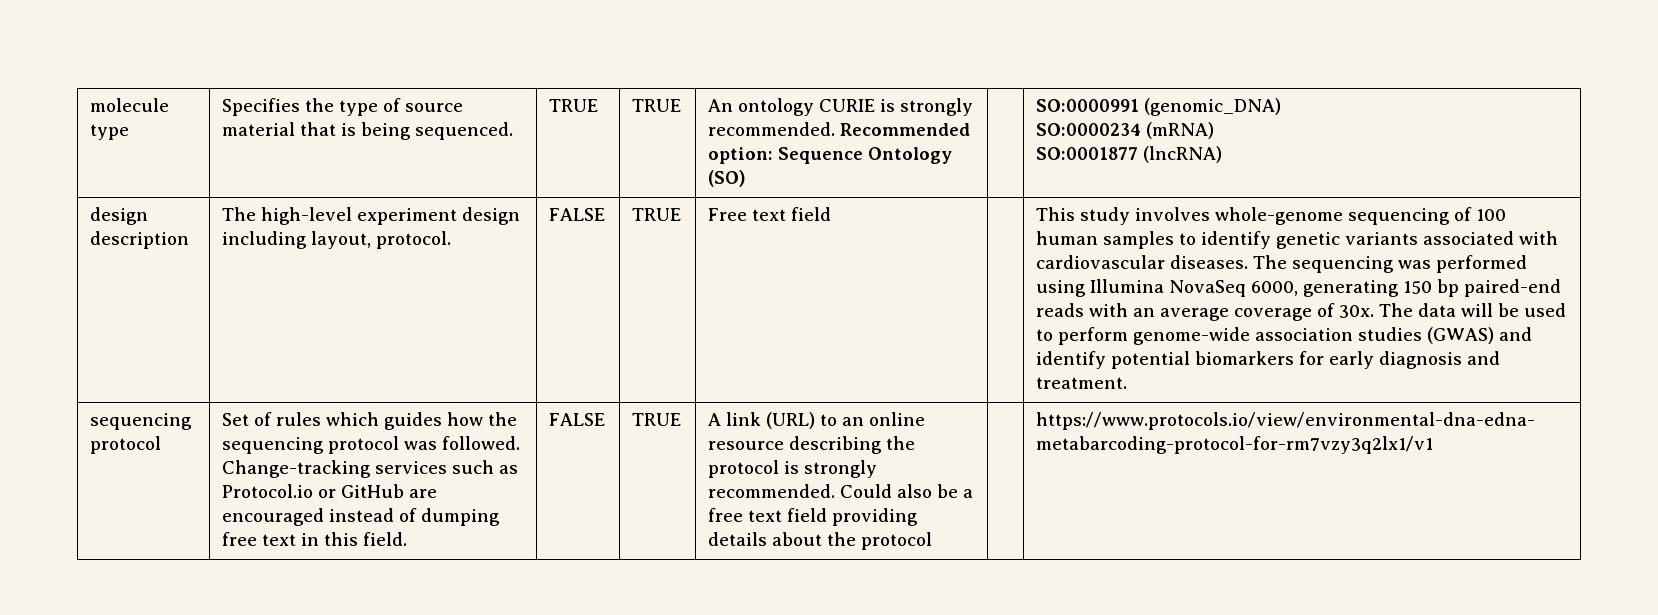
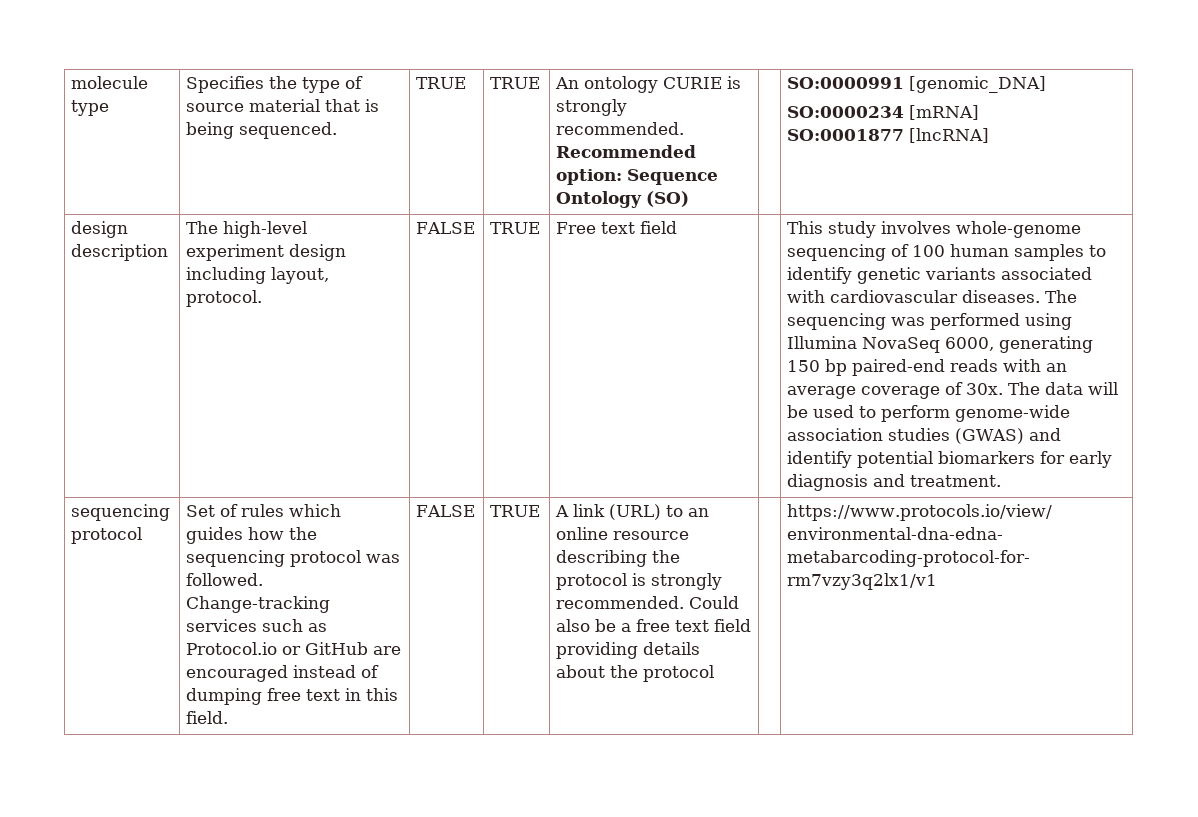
- molecule type | Specifies the type of source material that is being sequenced. | TRUE | TRUE | An ontology CURIE is strongly recommended. Recommended option: Sequence Ontology (SO) | | SO:0000991 (genomic_DNA)
- SO:0000234 (mRNA)
- SO:0001877 (lncRNA)
+ molecule type | Specifies the type of source material that is being sequenced. | TRUE | TRUE | An ontology CURIE is strongly recommended. Recommended option: Sequence Ontology (SO) | | SO:0000991 [genomic_DNA]
+ SO:0000234 [mRNA]
+ SO:0001877 [lncRNA]

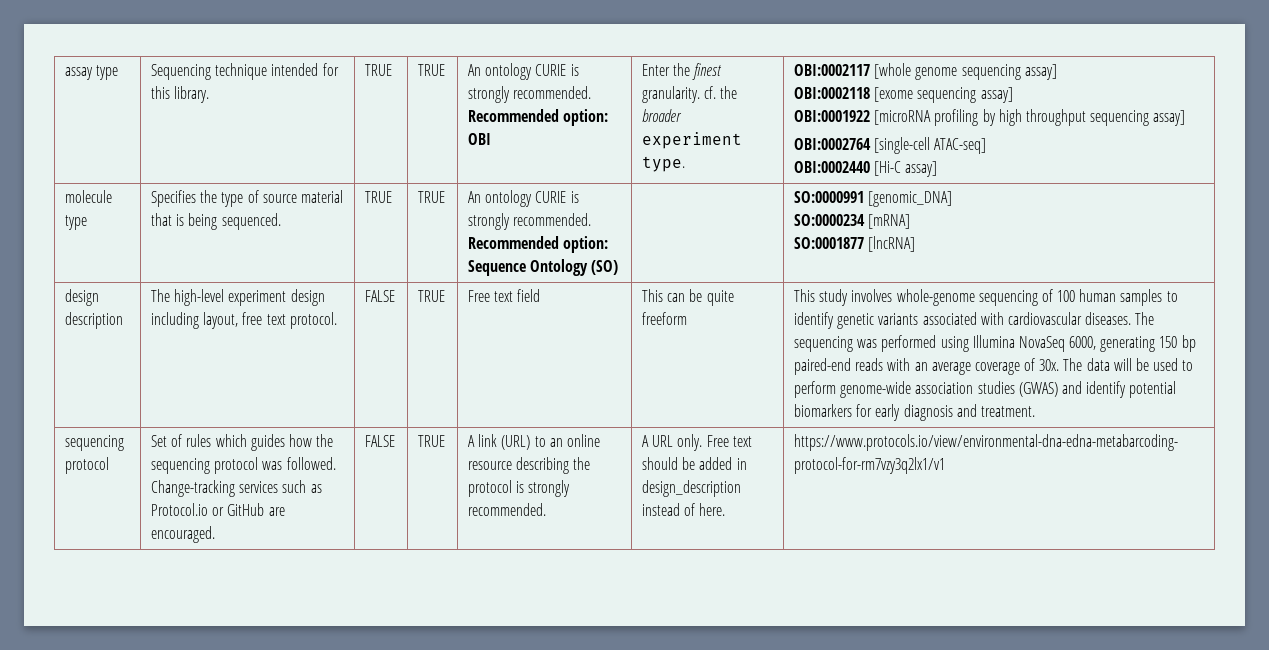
+ assay type | Sequencing technique intended for this library. | TRUE | TRUE | An ontology CURIE is strongly recommended. Recommended option: OBI | Enter the finest granularity. cf. the broader experiment type. | OBI:0002117 [whole genome sequencing assay]
+ OBI:0002118 [exome sequencing assay]
+ OBI:0001922 [microRNA profiling by high throughput sequencing assay]
+ OBI:0002764 [single-cell ATAC-seq]
+ OBI:0002440 [Hi-C assay]
- The high-level experiment design including layout, protocol.
+ The high-level experiment design including layout, free text protocol.
+ This can be quite freeform
- Change-tracking services such as Protocol.io or GitHub are encouraged instead of dumping free text in this field.
+ Change-tracking services such as Protocol.io or GitHub are encouraged.
- A link (URL) to an online resource describing the protocol is strongly recommended. Could also be a free text field providing details about the protocol
+ A link (URL) to an online resource describing the protocol is strongly recommended. | A URL only. Free text should be added in design_description instead of here.

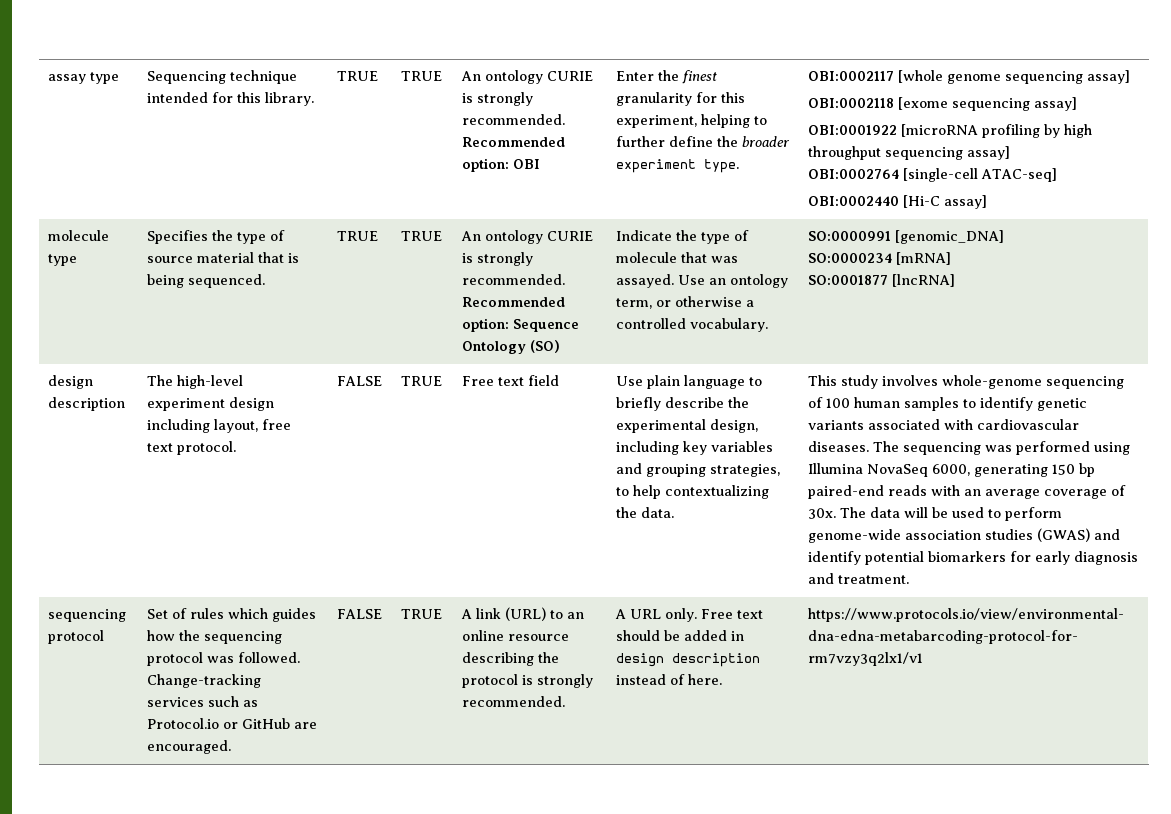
- Enter the finest granularity. cf. the broader experiment type.
+ Enter the finest granularity for this experiment, helping to further define the broader experiment type.
+ Indicate the type of molecule that was assayed. Use an ontology term, or otherwise a controlled vocabulary.
- This can be quite freeform
+ Use plain language to briefly describe the experimental design, including key variables and grouping strategies, to help contextualizing the data.
- Free text should be added in design_description instead of here.
+ Free text should be added in design description instead of here.

